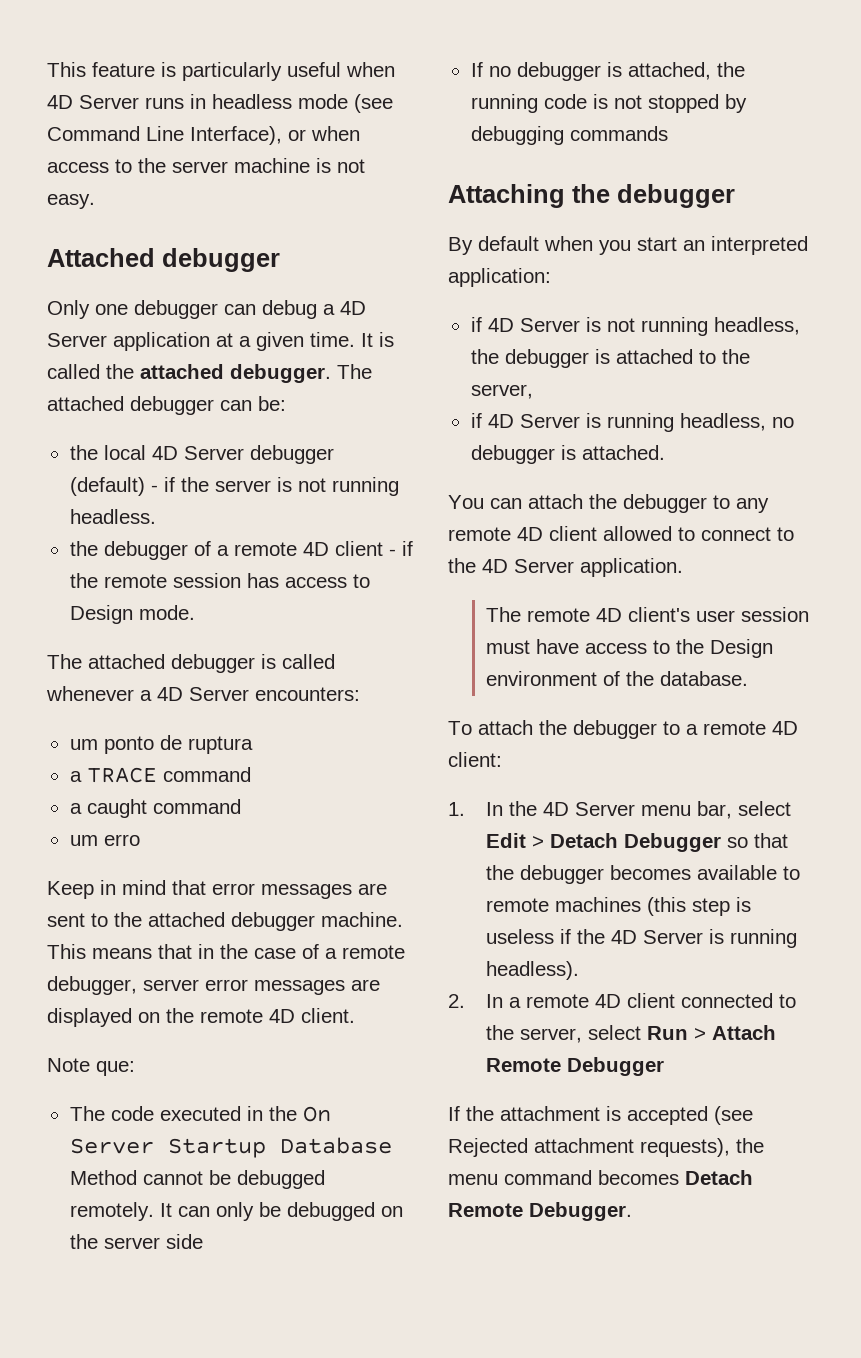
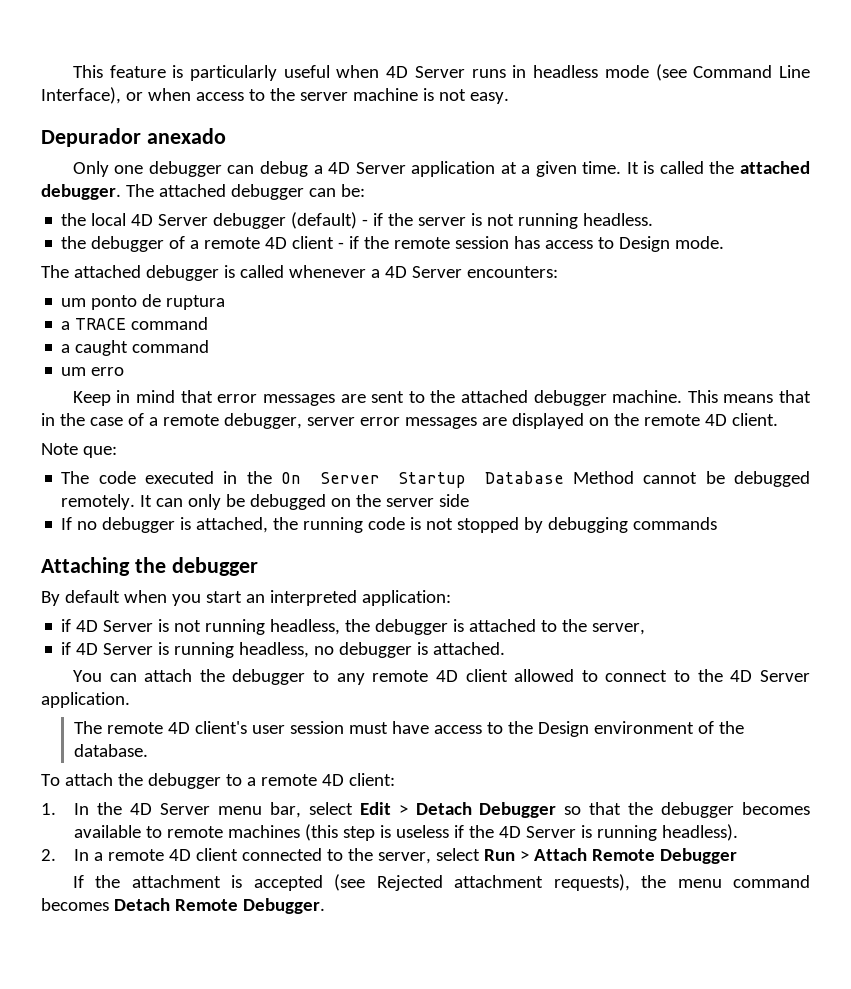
- Attached debugger
+ Depurador anexado

